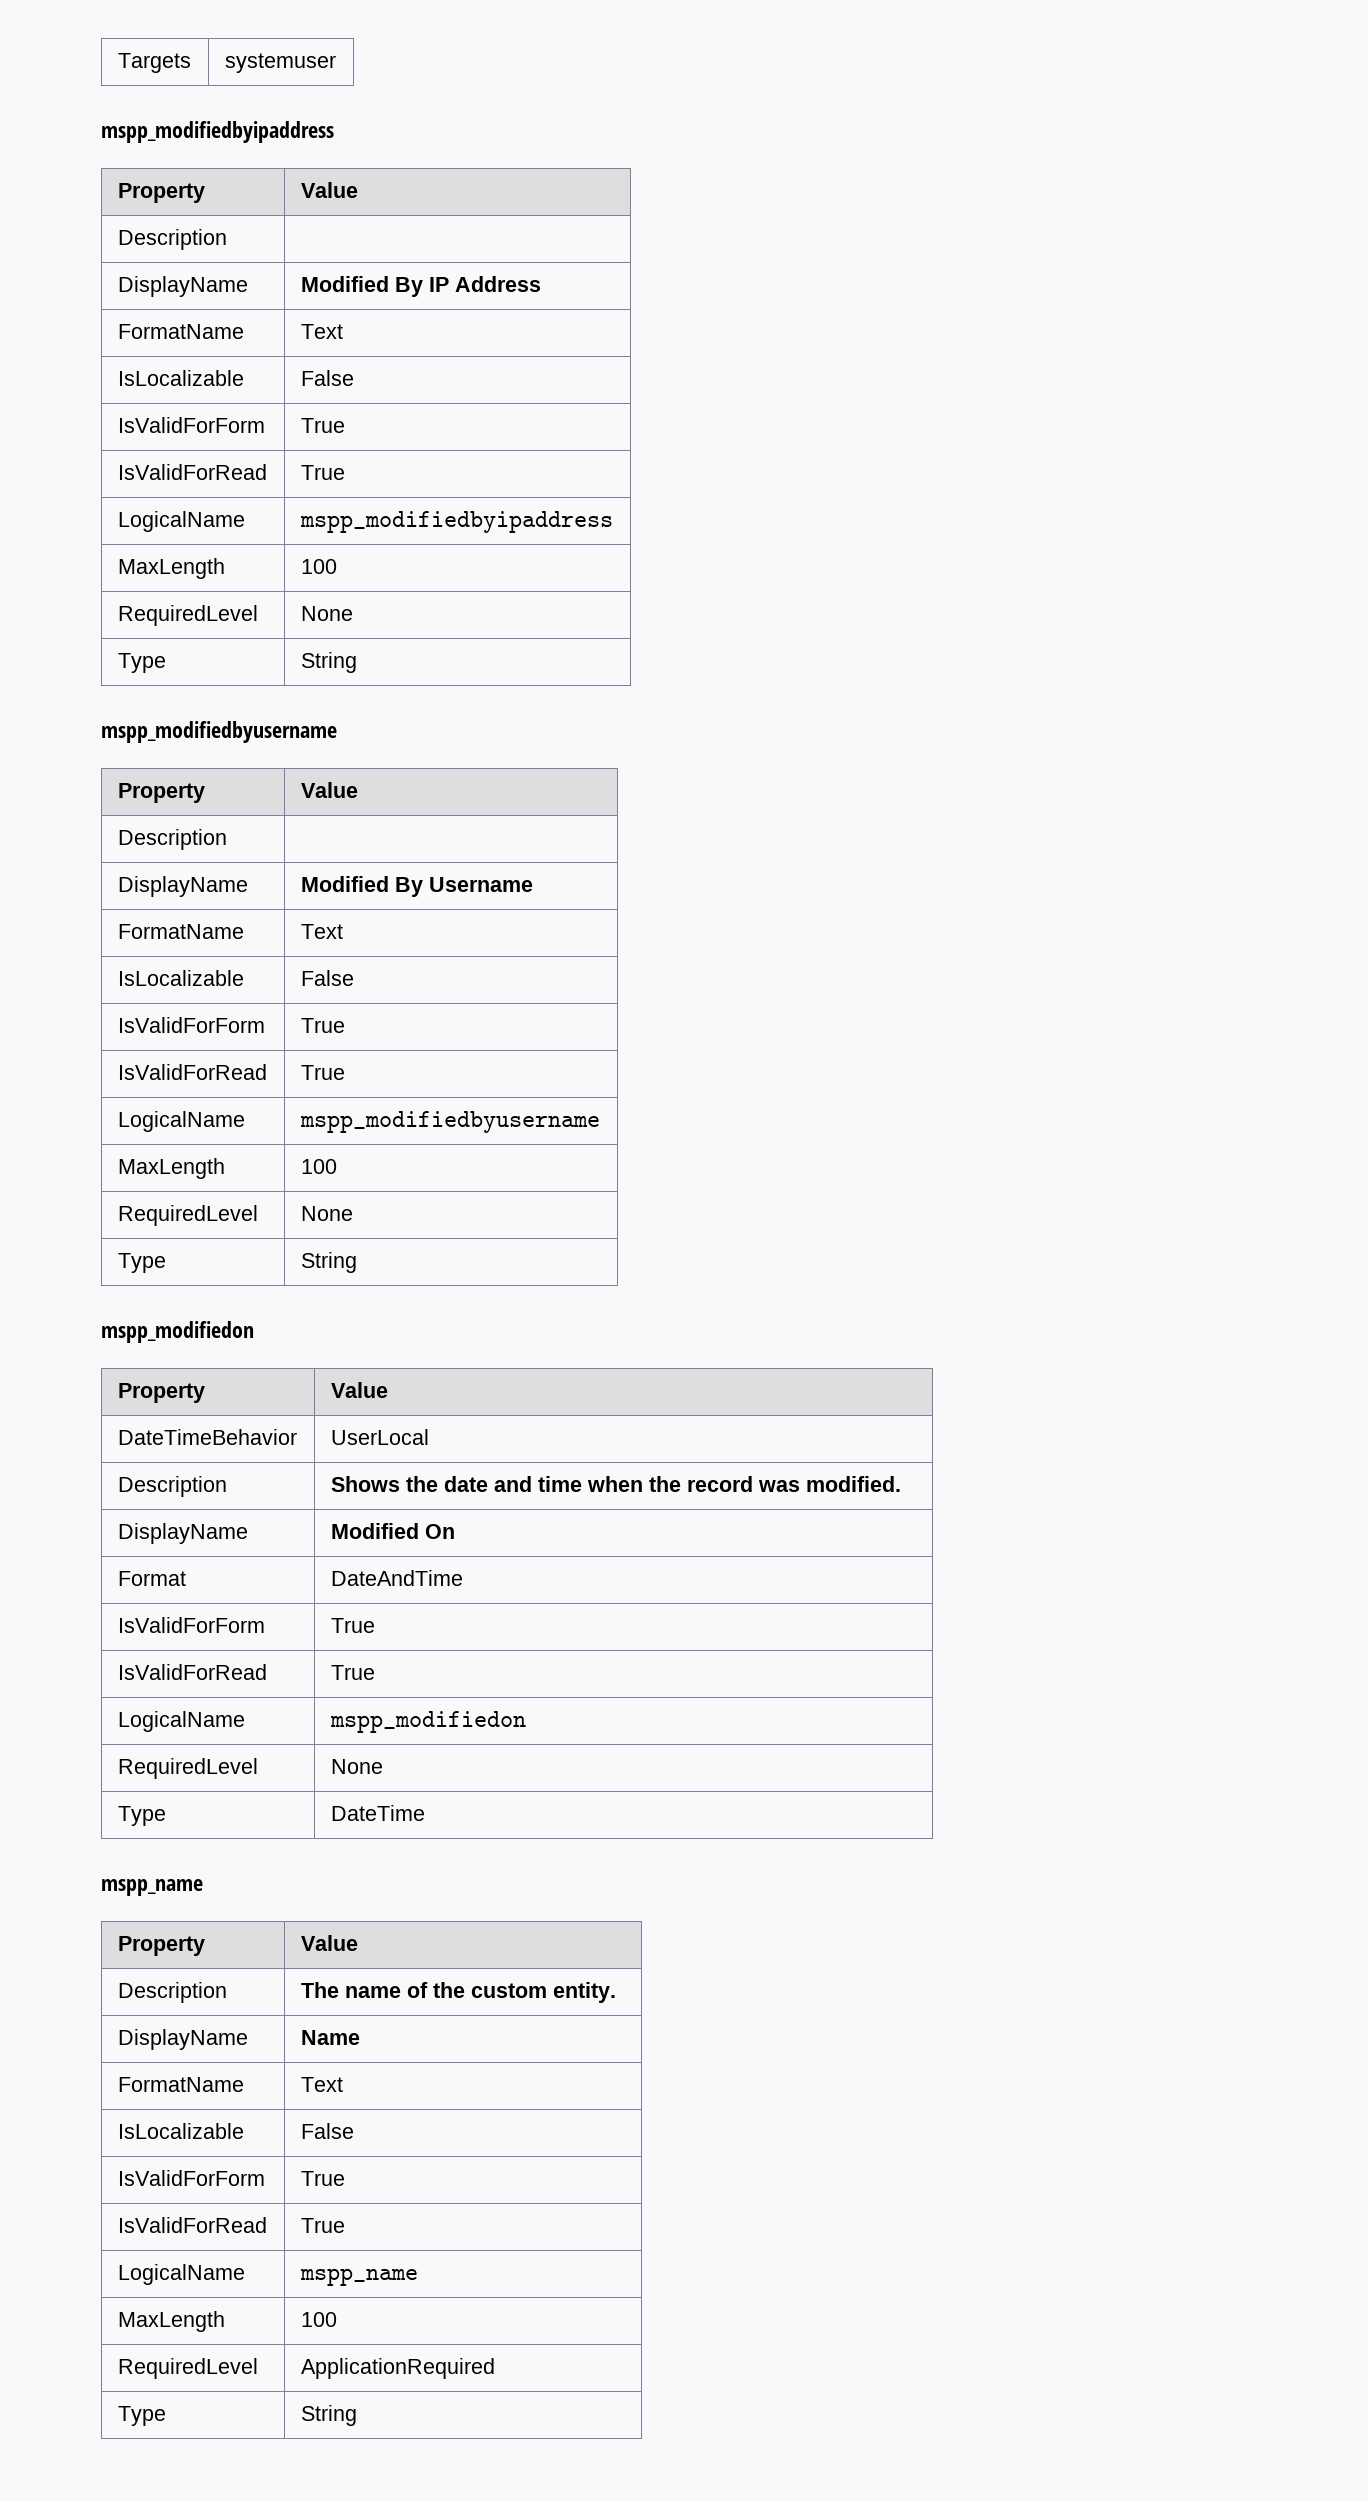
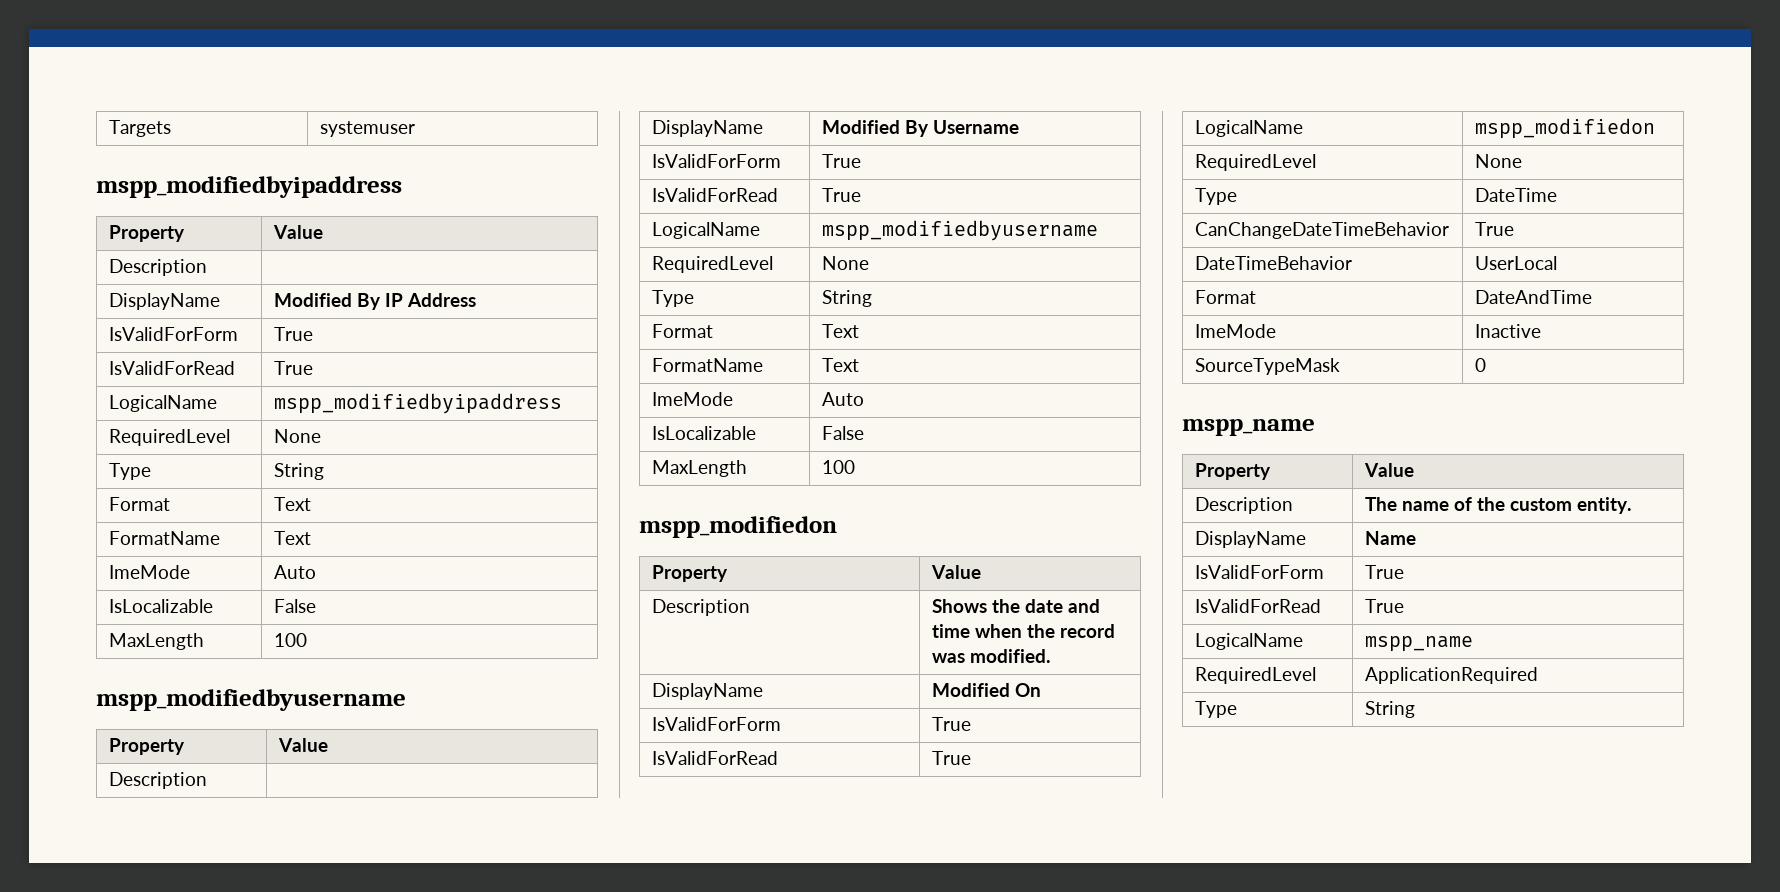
  DisplayName | Modified By IP Address
- FormatName | Text
- IsLocalizable | False
  LogicalName | mspp_modifiedbyipaddress
- MaxLength | 100
  RequiredLevel | None
  Type | String
+ Format | Text
+ FormatName | Text
+ ImeMode | Auto
+ IsLocalizable | False
+ MaxLength | 100
  DisplayName | Modified By Username
- FormatName | Text
- IsLocalizable | False
  LogicalName | mspp_modifiedbyusername
- MaxLength | 100
  RequiredLevel | None
  Type | String
+ Format | Text
+ FormatName | Text
+ ImeMode | Auto
+ IsLocalizable | False
+ MaxLength | 100
- DateTimeBehavior | UserLocal
- Format | DateAndTime
+ CanChangeDateTimeBehavior | True
+ DateTimeBehavior | UserLocal
+ Format | DateAndTime
+ ImeMode | Inactive
+ SourceTypeMask | 0
  DisplayName | Name
- FormatName | Text
- IsLocalizable | False
  LogicalName | mspp_name
- MaxLength | 100

